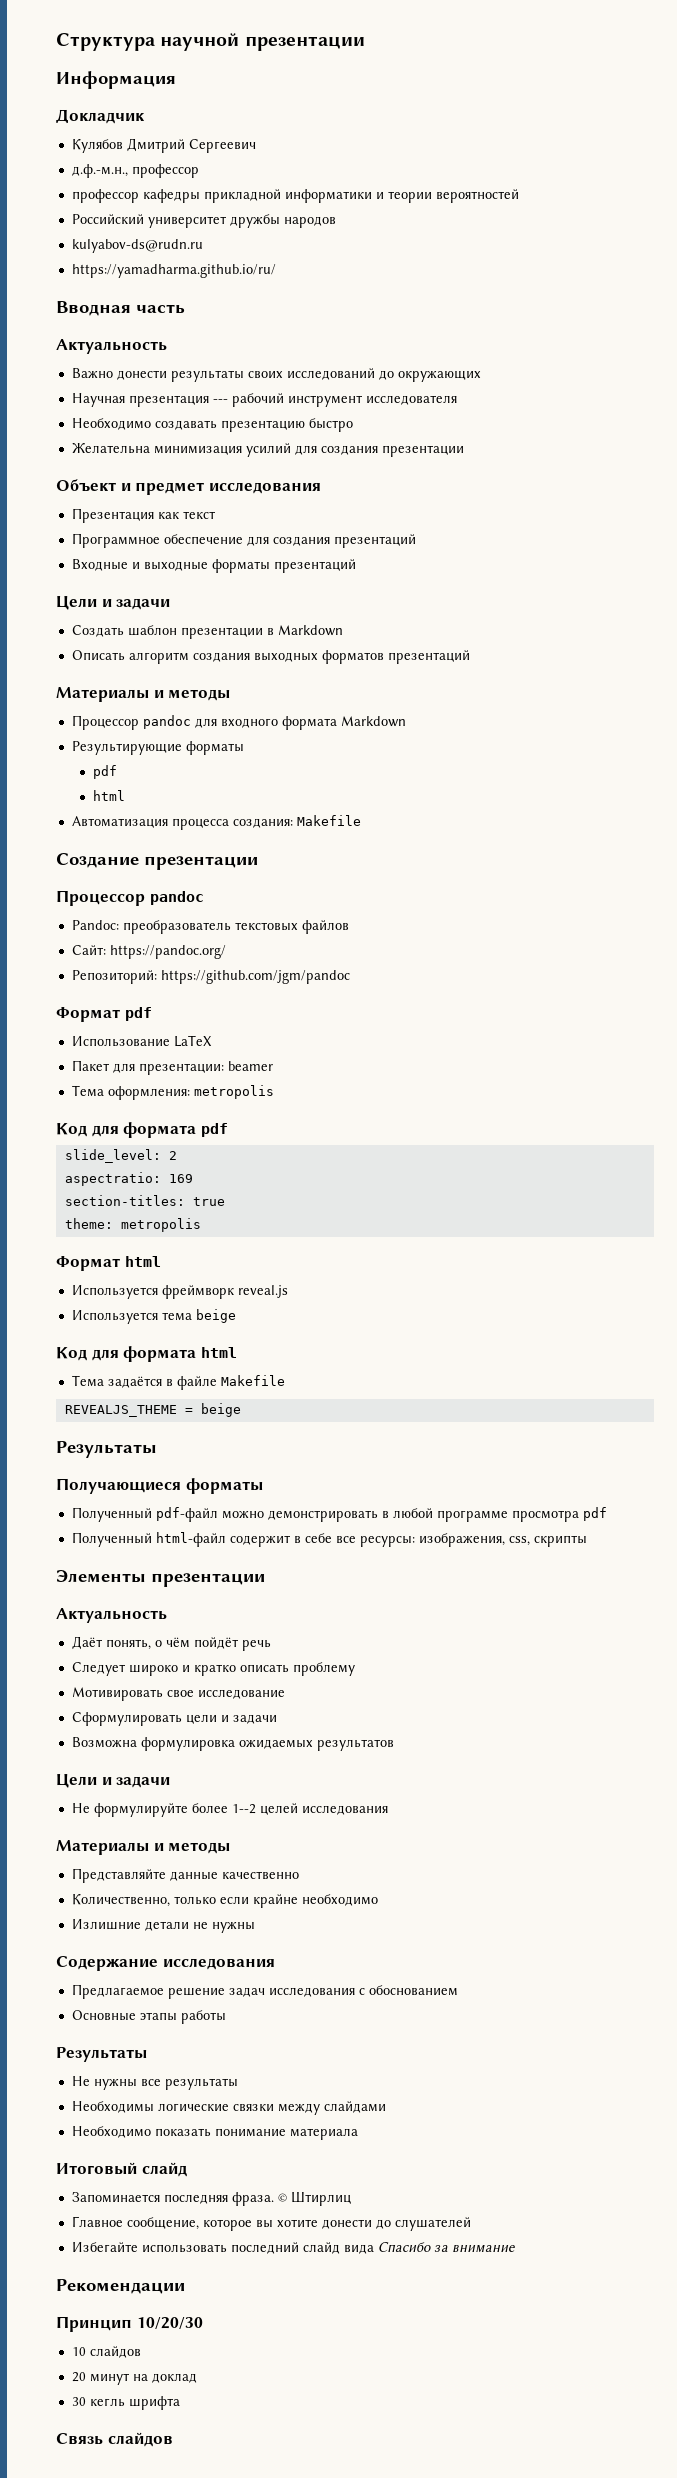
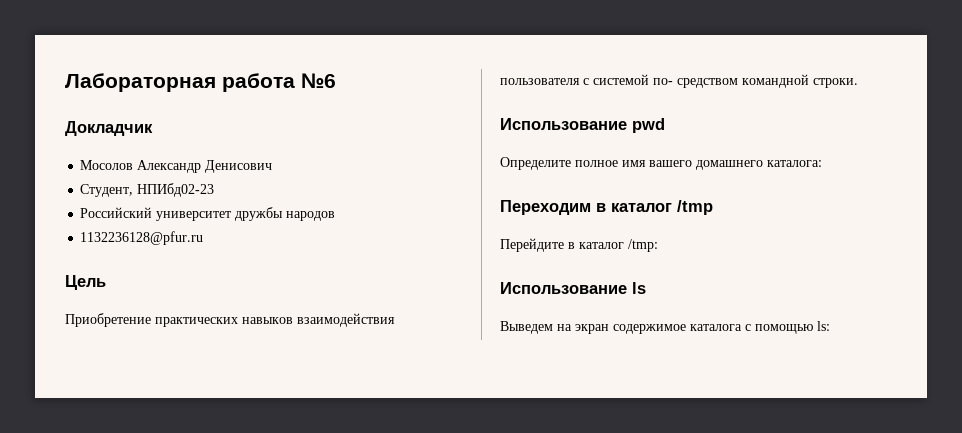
- Структура научной презентации
- Информация
+ Лабораторная работа №6
  Докладчик
- Кулябов Дмитрий Сергеевич
- д.ф.-м.н., профессор
- профессор кафедры прикладной информатики и теории вероятностей
+ Мосолов Александр Денисович
+ Студент, НПИбд02-23
  Российский университет дружбы народов
- kulyabov-ds@rudn.ru
- https://yamadharma.github.io/ru/
- Вводная часть
- Актуальность
- Важно донести результаты своих исследований до окружающих
- Научная презентация --- рабочий инструмент исследователя
- Необходимо создавать презентацию быстро
- Желательна минимизация усилий для создания презентации
- Объект и предмет исследования
- Презентация как текст
- Программное обеспечение для создания презентаций
- Входные и выходные форматы презентаций
- Цели и задачи
- Создать шаблон презентации в Markdown
- Описать алгоритм создания выходных форматов презентаций
- Материалы и методы
- Процессор pandoc для входного формата Markdown
- Результирующие форматы
- pdf
- html
- Автоматизация процесса создания: Makefile
- Создание презентации
- Процессор pandoc
- Pandoc: преобразователь текстовых файлов
- Сайт: https://pandoc.org/
- Репозиторий: https://github.com/jgm/pandoc
- Формат pdf
- Использование LaTeX
- Пакет для презентации: beamer
- Тема оформления: metropolis
- Код для формата pdf
- slide_level: 2
- aspectratio: 169
- section-titles: true
- theme: metropolis
- Формат html
- Используется фреймворк reveal.js
- Используется тема beige
- Код для формата html
- Тема задаётся в файле Makefile
- REVEALJS_THEME = beige
- Результаты
- Получающиеся форматы
- Полученный pdf-файл можно демонстрировать в любой программе просмотра pdf
- Полученный html-файл содержит в себе все ресурсы: изображения, css, скрипты
- Элементы презентации
- Актуальность
- Даёт понять, о чём пойдёт речь
- Следует широко и кратко описать проблему
- Мотивировать свое исследование
- Сформулировать цели и задачи
- Возможна формулировка ожидаемых результатов
- Цели и задачи
- Не формулируйте более 1--2 целей исследования
- Материалы и методы
- Представляйте данные качественно
- Количественно, только если крайне необходимо
- Излишние детали не нужны
- Содержание исследования
- Предлагаемое решение задач исследования с обоснованием
- Основные этапы работы
- Результаты
- Не нужны все результаты
- Необходимы логические связки между слайдами
- Необходимо показать понимание материала
- Итоговый слайд
- Запоминается последняя фраза. © Штирлиц
- Главное сообщение, которое вы хотите донести до слушателей
- Избегайте использовать последний слайд вида Спасибо за внимание
- Рекомендации
- Принцип 10/20/30
- 10 слайдов
- 20 минут на доклад
- 30 кегль шрифта
- Связь слайдов
+ 1132236128@pfur.ru
+ Цель
+ Приобретение практических навыков взаимодействия пользователя с системой по- средством командной строки.
+ Использование pwd
+ Определите полное имя вашего домашнего каталога:
+ Переходим в каталог /tmp
+ Перейдите в каталог /tmp:
+ Использование ls
+ Выведем на экран содержимое каталога с помощью ls:

